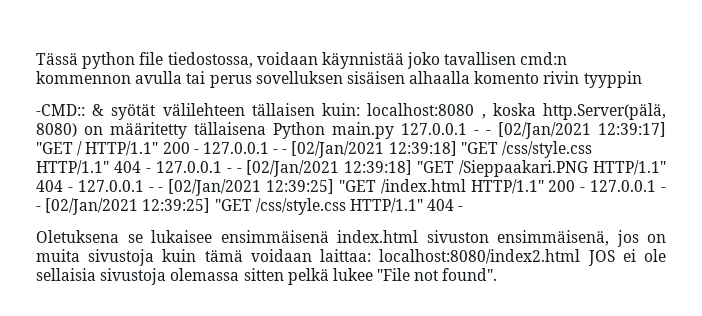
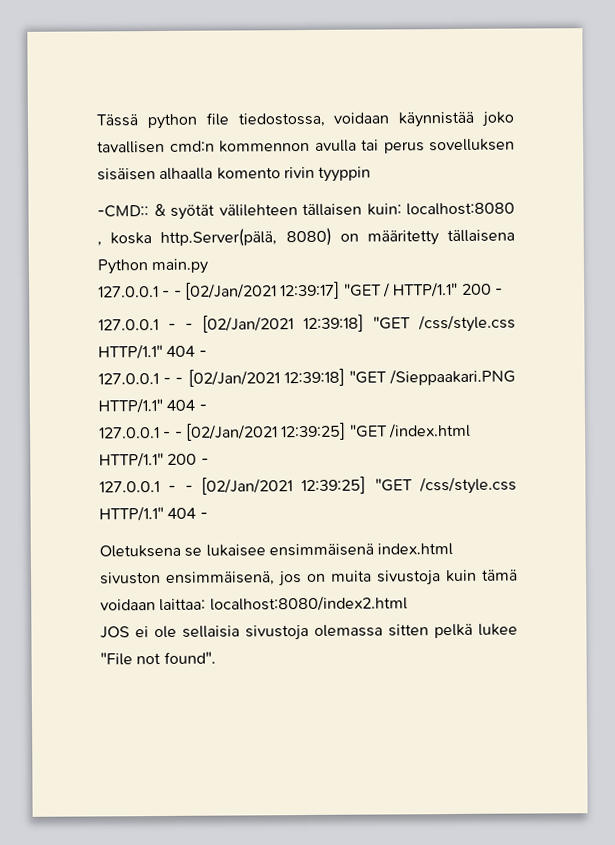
- localhost:8080 , koska http.Server(pälä, 8080) on määritetty tällaisena Python main.py 127.0.0.1 - - [02/Jan/2021 12:39:17] "GET / HTTP/1.1" 200 - 127.0.0.1 - - [02/Jan/2021 12:39:18] "GET /css/style.css HTTP/1.1" 404 - 127.0.0.1 - - [02/Jan/2021 12:39:18] "GET /Sieppaakari.PNG HTTP/1.1" 404 - 127.0.0.1 - - [02/Jan/2021 12:39:25] "GET /index.html HTTP/1.1" 200 - 127.0.0.1 - - [02/Jan/2021 12:39:25] "GET /css/style.css HTTP/1.1" 404 -
+ localhost:8080 , koska http.Server(pälä, 8080) on määritetty tällaisena Python main.py
+ 127.0.0.1 - - [02/Jan/2021 12:39:17] "GET / HTTP/1.1" 200 -
+ 127.0.0.1 - - [02/Jan/2021 12:39:18] "GET /css/style.css HTTP/1.1" 404 -
+ 127.0.0.1 - - [02/Jan/2021 12:39:18] "GET /Sieppaakari.PNG HTTP/1.1" 404 -
+ 127.0.0.1 - - [02/Jan/2021 12:39:25] "GET /index.html HTTP/1.1" 200 -
+ 127.0.0.1 - - [02/Jan/2021 12:39:25] "GET /css/style.css HTTP/1.1" 404 -
- Oletuksena se lukaisee ensimmäisenä index.html sivuston ensimmäisenä, jos on muita sivustoja kuin tämä voidaan laittaa: localhost:8080/index2.html JOS ei ole sellaisia sivustoja olemassa sitten pelkä lukee "File not found".
+ Oletuksena se lukaisee ensimmäisenä index.html sivuston ensimmäisenä, jos on muita sivustoja kuin tämä voidaan laittaa: localhost:8080/index2.html
+ JOS ei ole sellaisia sivustoja olemassa sitten pelkä lukee "File not found".

